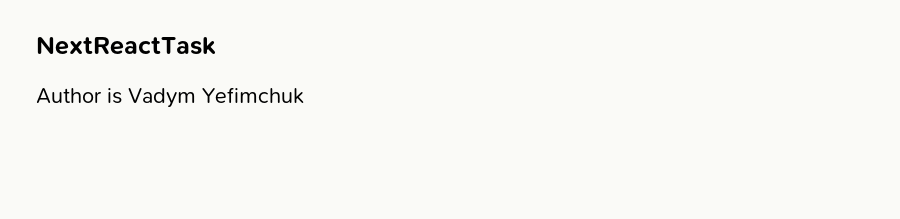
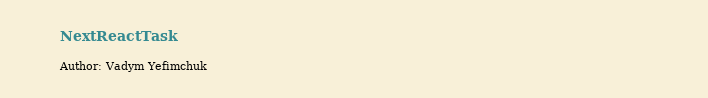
- Author is Vadym Yefimchuk
+ Author: Vadym Yefimchuk

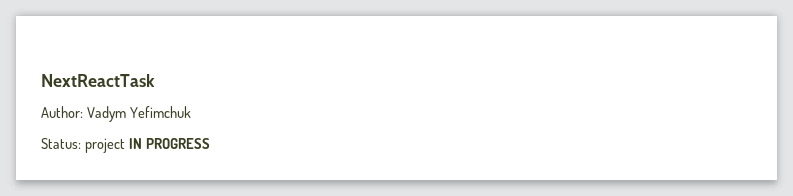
+ Status: project IN PROGRESS

